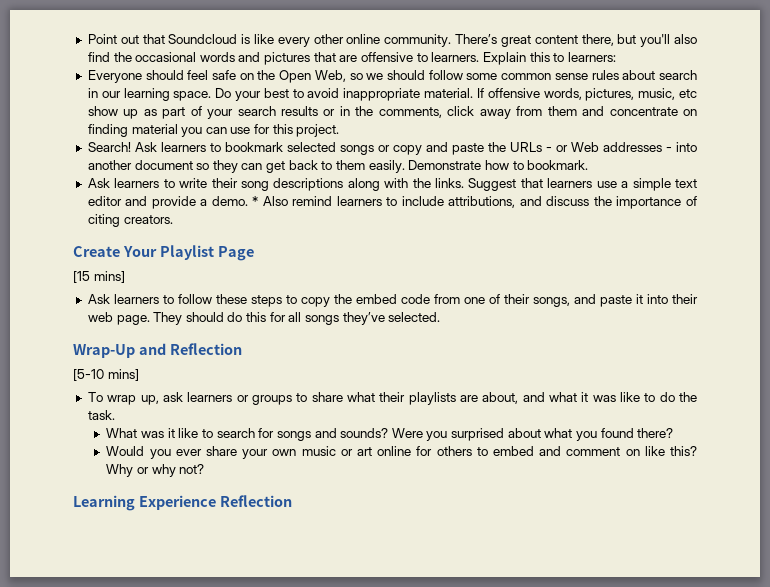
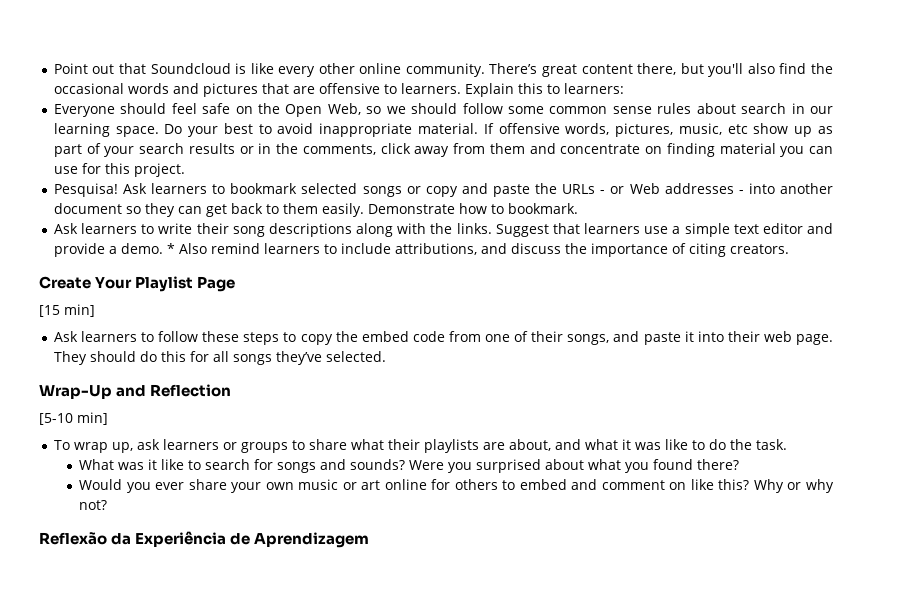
- Search!
+ Pesquisa!
- [15 mins]
+ [15 min]
- [5-10 mins]
+ [5-10 min]
- Learning Experience Reflection
+ Reflexão da Experiência de Aprendizagem

